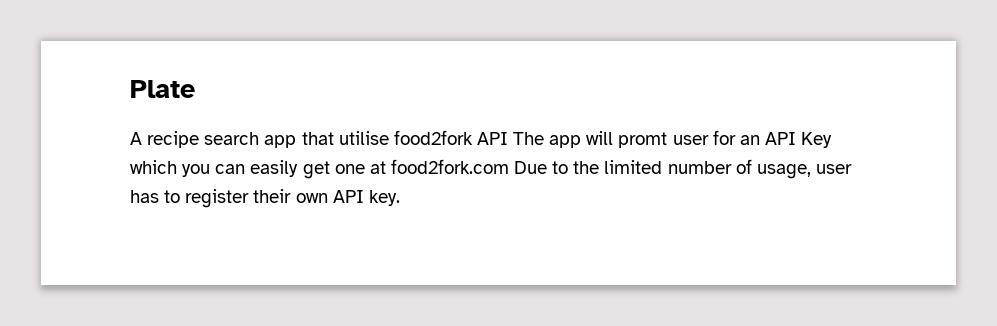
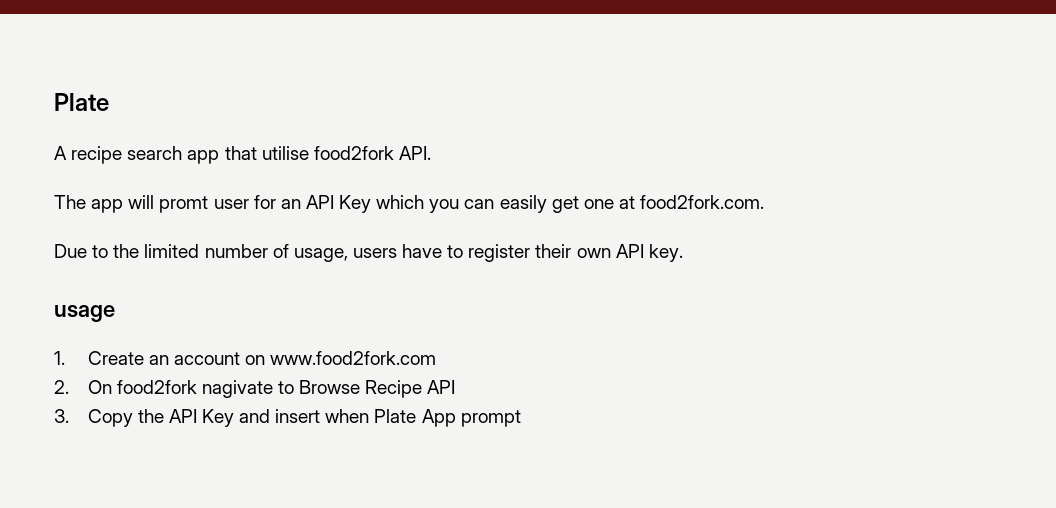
- A recipe search app that utilise food2fork API The app will promt user for an API Key which you can easily get one at food2fork.com Due to the limited number of usage, user has to register their own API key.
+ A recipe search app that utilise food2fork API.
+ The app will promt user for an API Key which you can easily get one at food2fork.com.
+ Due to the limited number of usage, users have to register their own API key.
+ usage
+ 1. Create an account on www.food2fork.com
+ 2. On food2fork nagivate to Browse Recipe API
+ 3. Copy the API Key and insert when Plate App prompt

